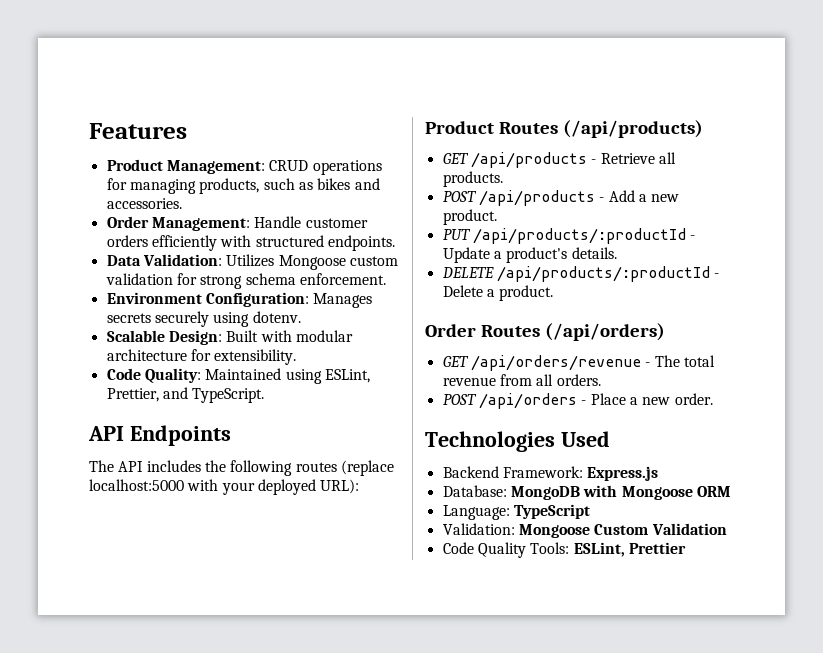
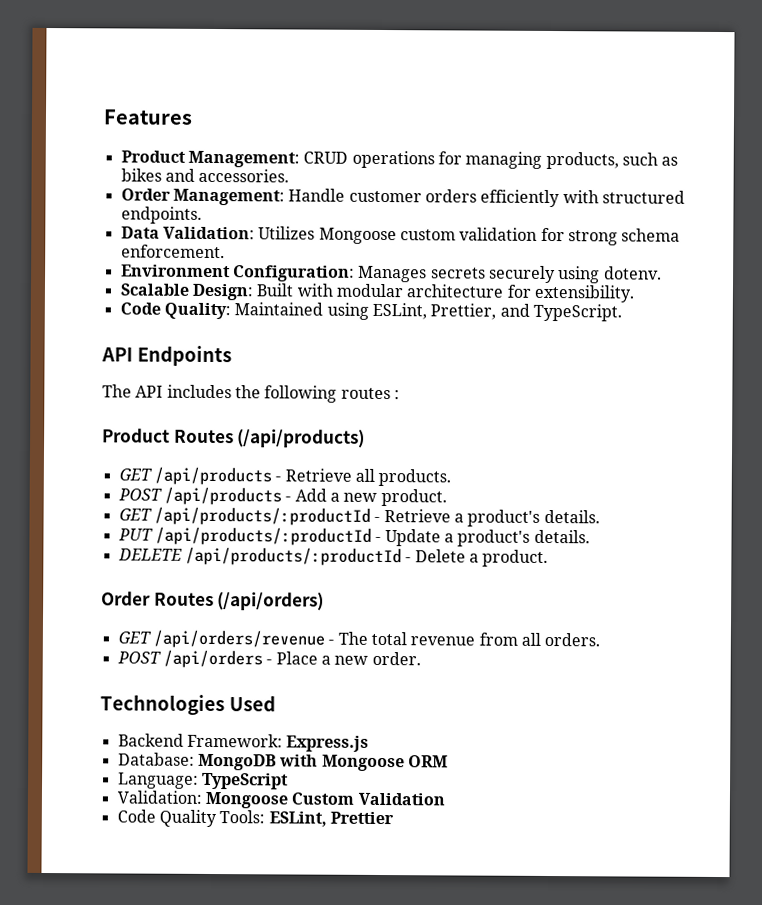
- The API includes the following routes (replace localhost:5000 with your deployed URL):
+ The API includes the following routes :
+ GET /api/products/:productId - Retrieve a product's details.

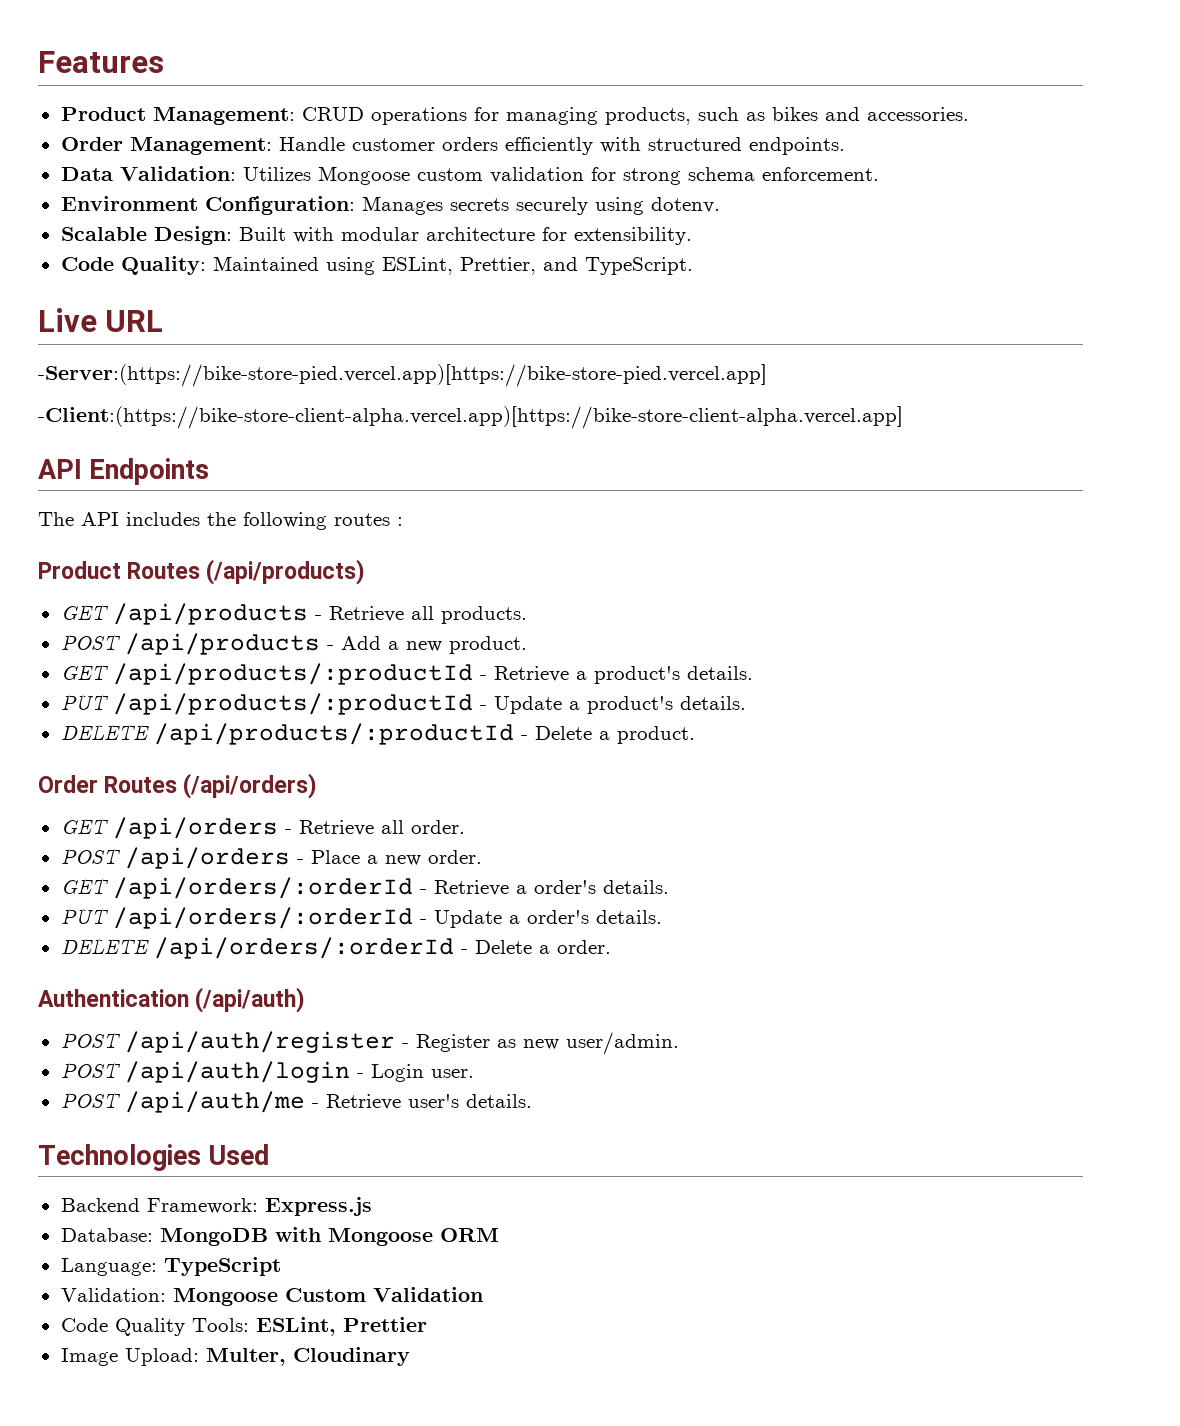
+ Live URL
+ -Server:(https://bike-store-pied.vercel.app)[https://bike-store-pied.vercel.app]
+ -Client:(https://bike-store-client-alpha.vercel.app)[https://bike-store-client-alpha.vercel.app]
- GET /api/orders/revenue - The total revenue from all orders.
+ GET /api/orders - Retrieve all order.
+ GET /api/orders/:orderId - Retrieve a order's details.
+ PUT /api/orders/:orderId - Update a order's details.
+ DELETE /api/orders/:orderId - Delete a order.
+ Authentication (/api/auth)
+ POST /api/auth/register - Register as new user/admin.
+ POST /api/auth/login - Login user.
+ POST /api/auth/me - Retrieve user's details.
+ Image Upload: Multer, Cloudinary

